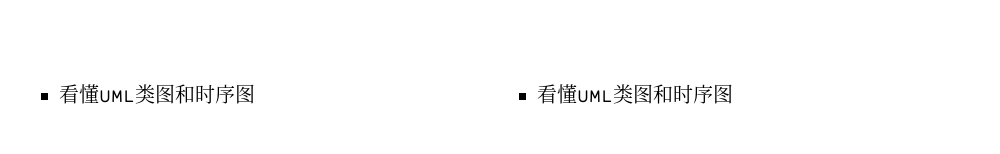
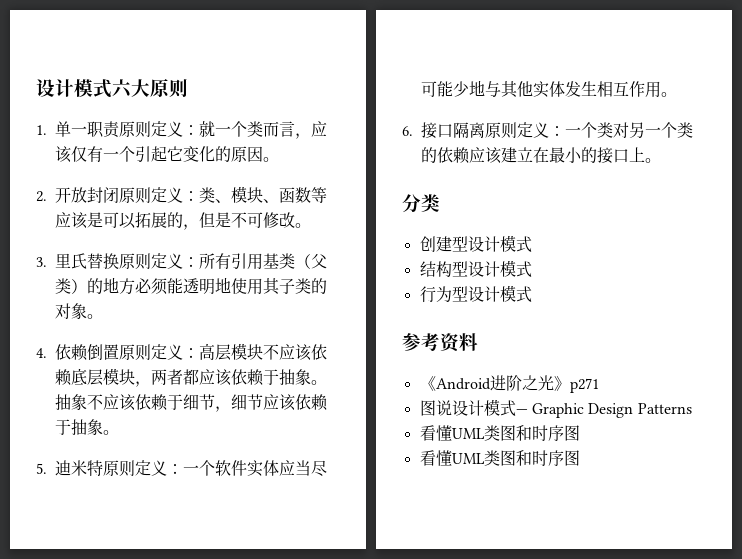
+ 设计模式六大原则
+ 1.单一职责原则定义：就一个类而言，应该仅有一个引起它变化的原因。
+ 2.开放封闭原则定义：类、模块、函数等应该是可以拓展的，但是不可修改。
+ 3.里氏替换原则定义：所有引用基类（父类）的地方必须能透明地使用其子类的对象。
+ 4.依赖倒置原则定义：高层模块不应该依赖底层模块，两者都应该依赖于抽象。抽象不应该依赖于细节，细节应该依赖于抽象。
+ 5.迪米特原则定义：一个软件实体应当尽可能少地与其他实体发生相互作用。
+ 6.接口隔离原则定义：一个类对另一个类的依赖应该建立在最小的接口上。
+ 分类
+ 创建型设计模式
+ 结构型设计模式
+ 行为型设计模式
+ 参考资料
+ 《Android进阶之光》p271
+ 图说设计模式— Graphic Design Patterns

